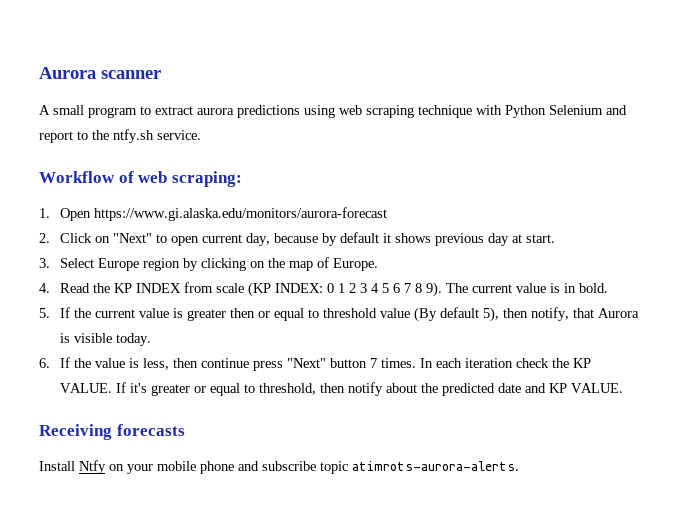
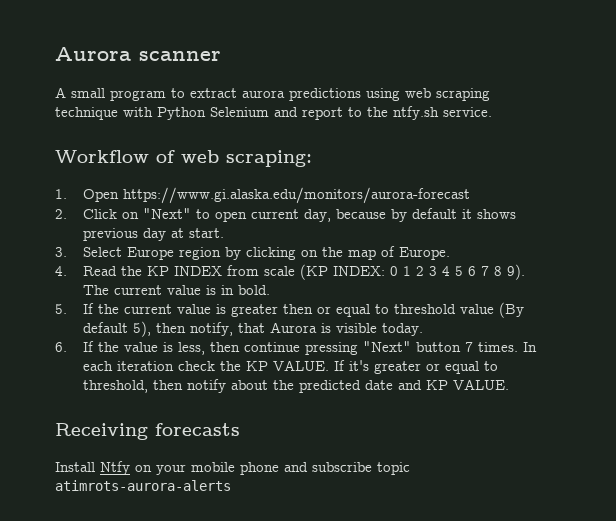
- 6. If the value is less, then continue press "Next" button 7 times.
+ 6. If the value is less, then continue pressing "Next" button 7 times.
- Install Ntfy on your mobile phone and subscribe topic atimrots-aurora-alerts.
+ Install Ntfy on your mobile phone and subscribe topic atimrots-aurora-alerts

